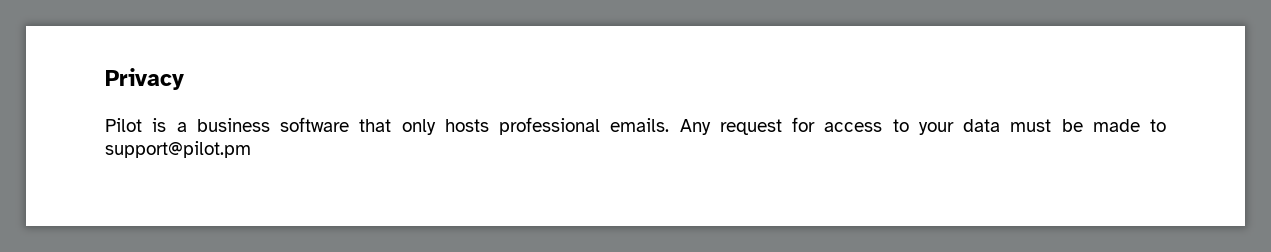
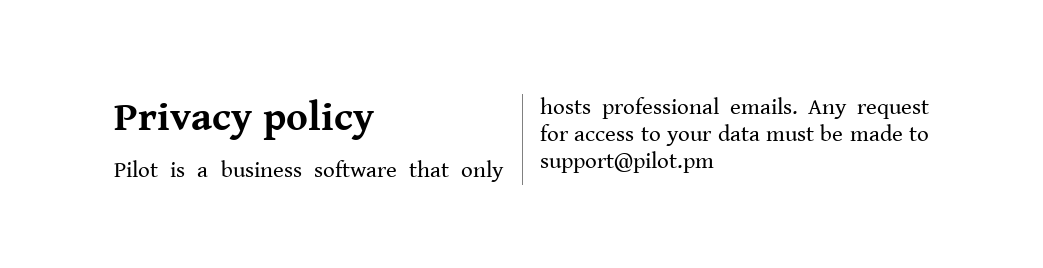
- Privacy
+ Privacy policy

